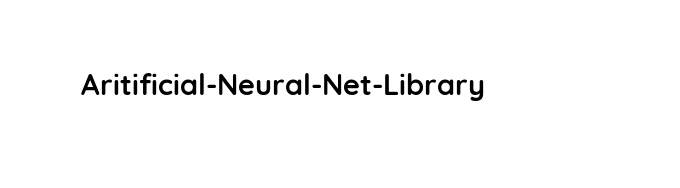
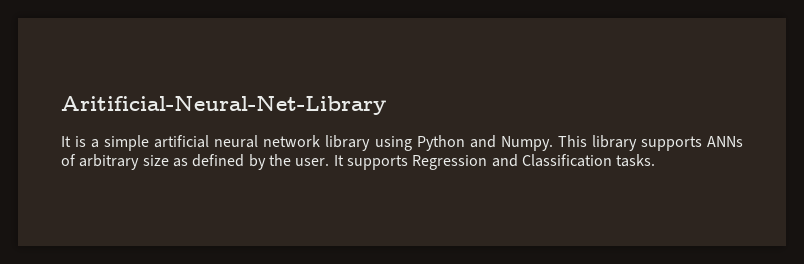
+ It is a simple artificial neural network library using Python and Numpy. This library supports ANNs of arbitrary size as defined by the user. It supports Regression and Classification tasks.

